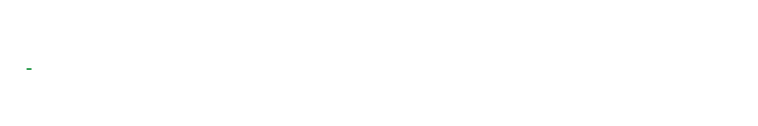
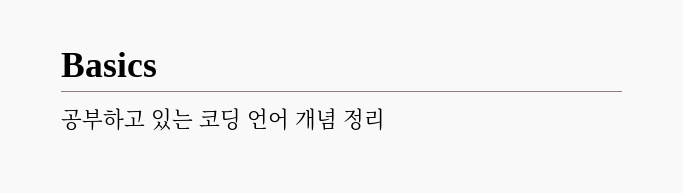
- -
+ Basics
+ 공부하고 있는 코딩 언어 개념 정리

